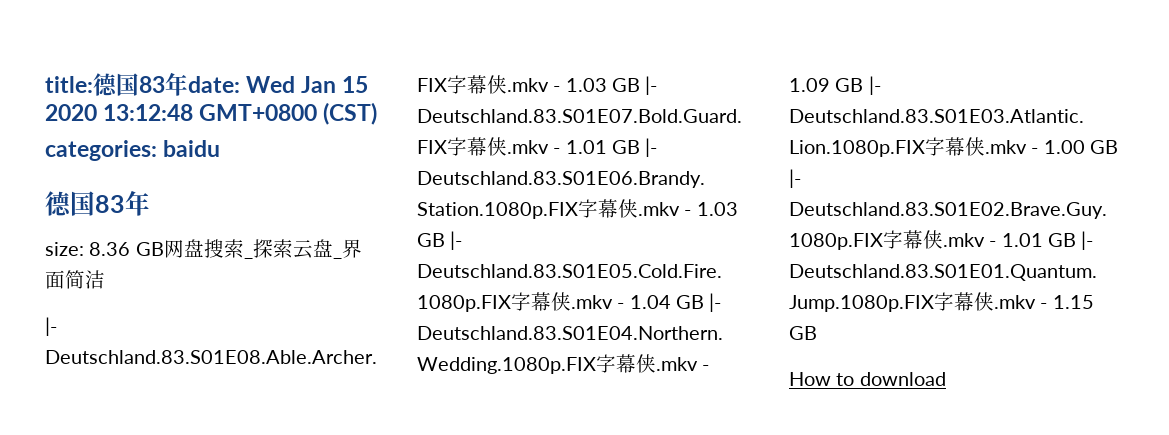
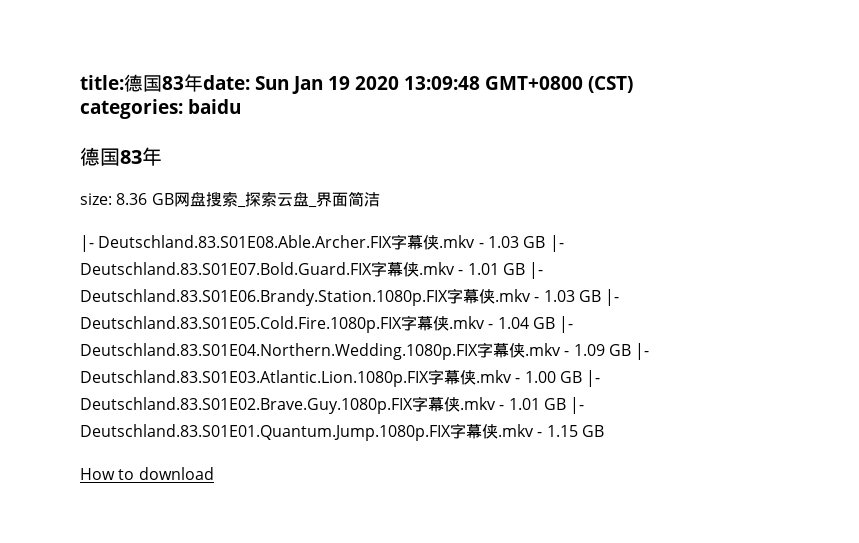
- title:德国83年date: Wed Jan 15 2020 13:12:48 GMT+0800 (CST)
+ title:德国83年date: Sun Jan 19 2020 13:09:48 GMT+0800 (CST)

